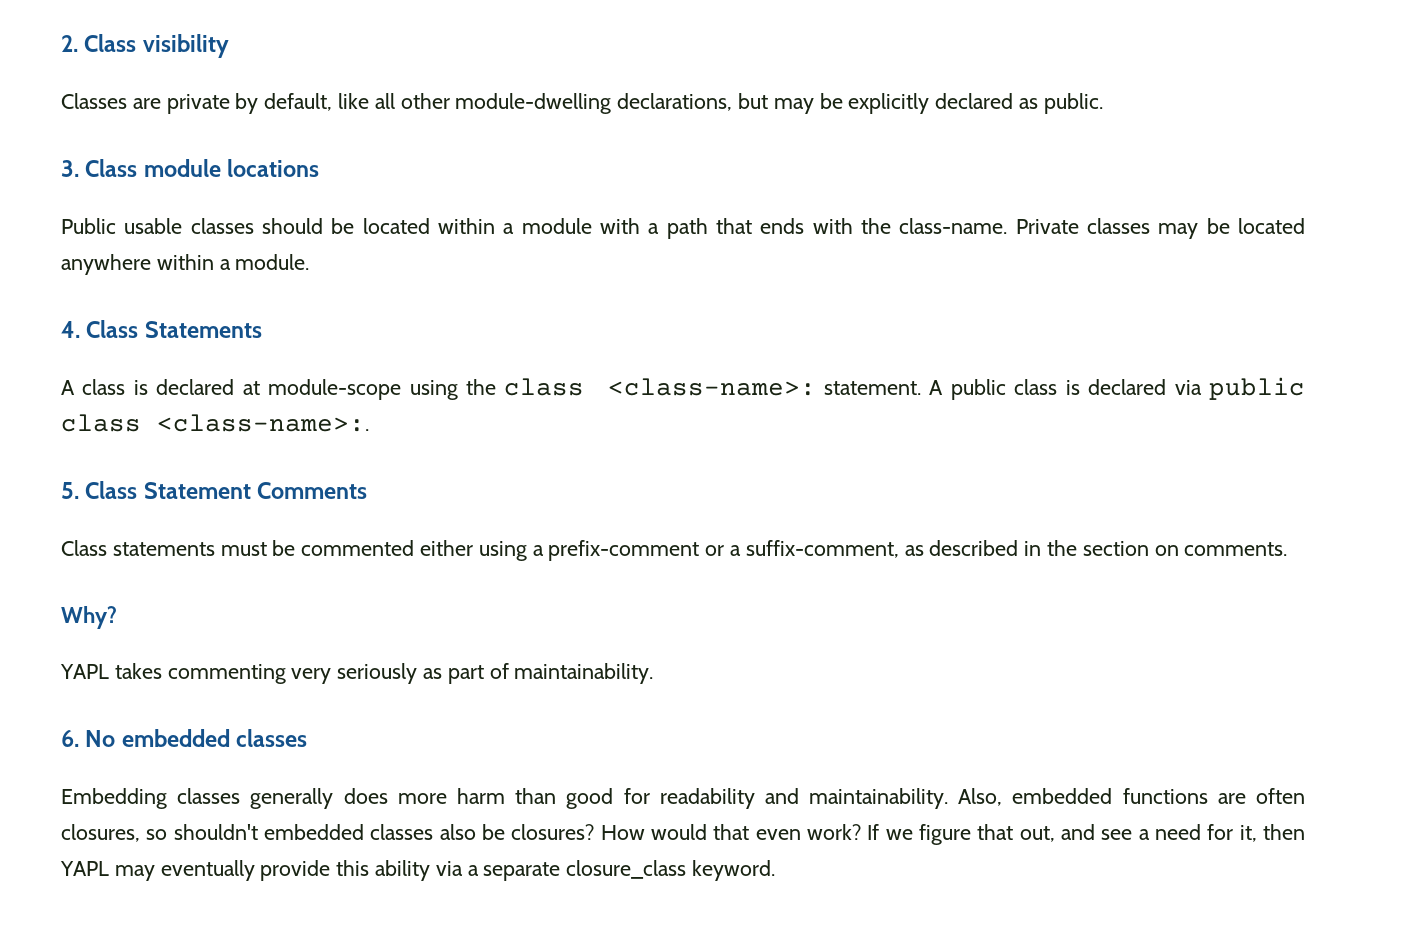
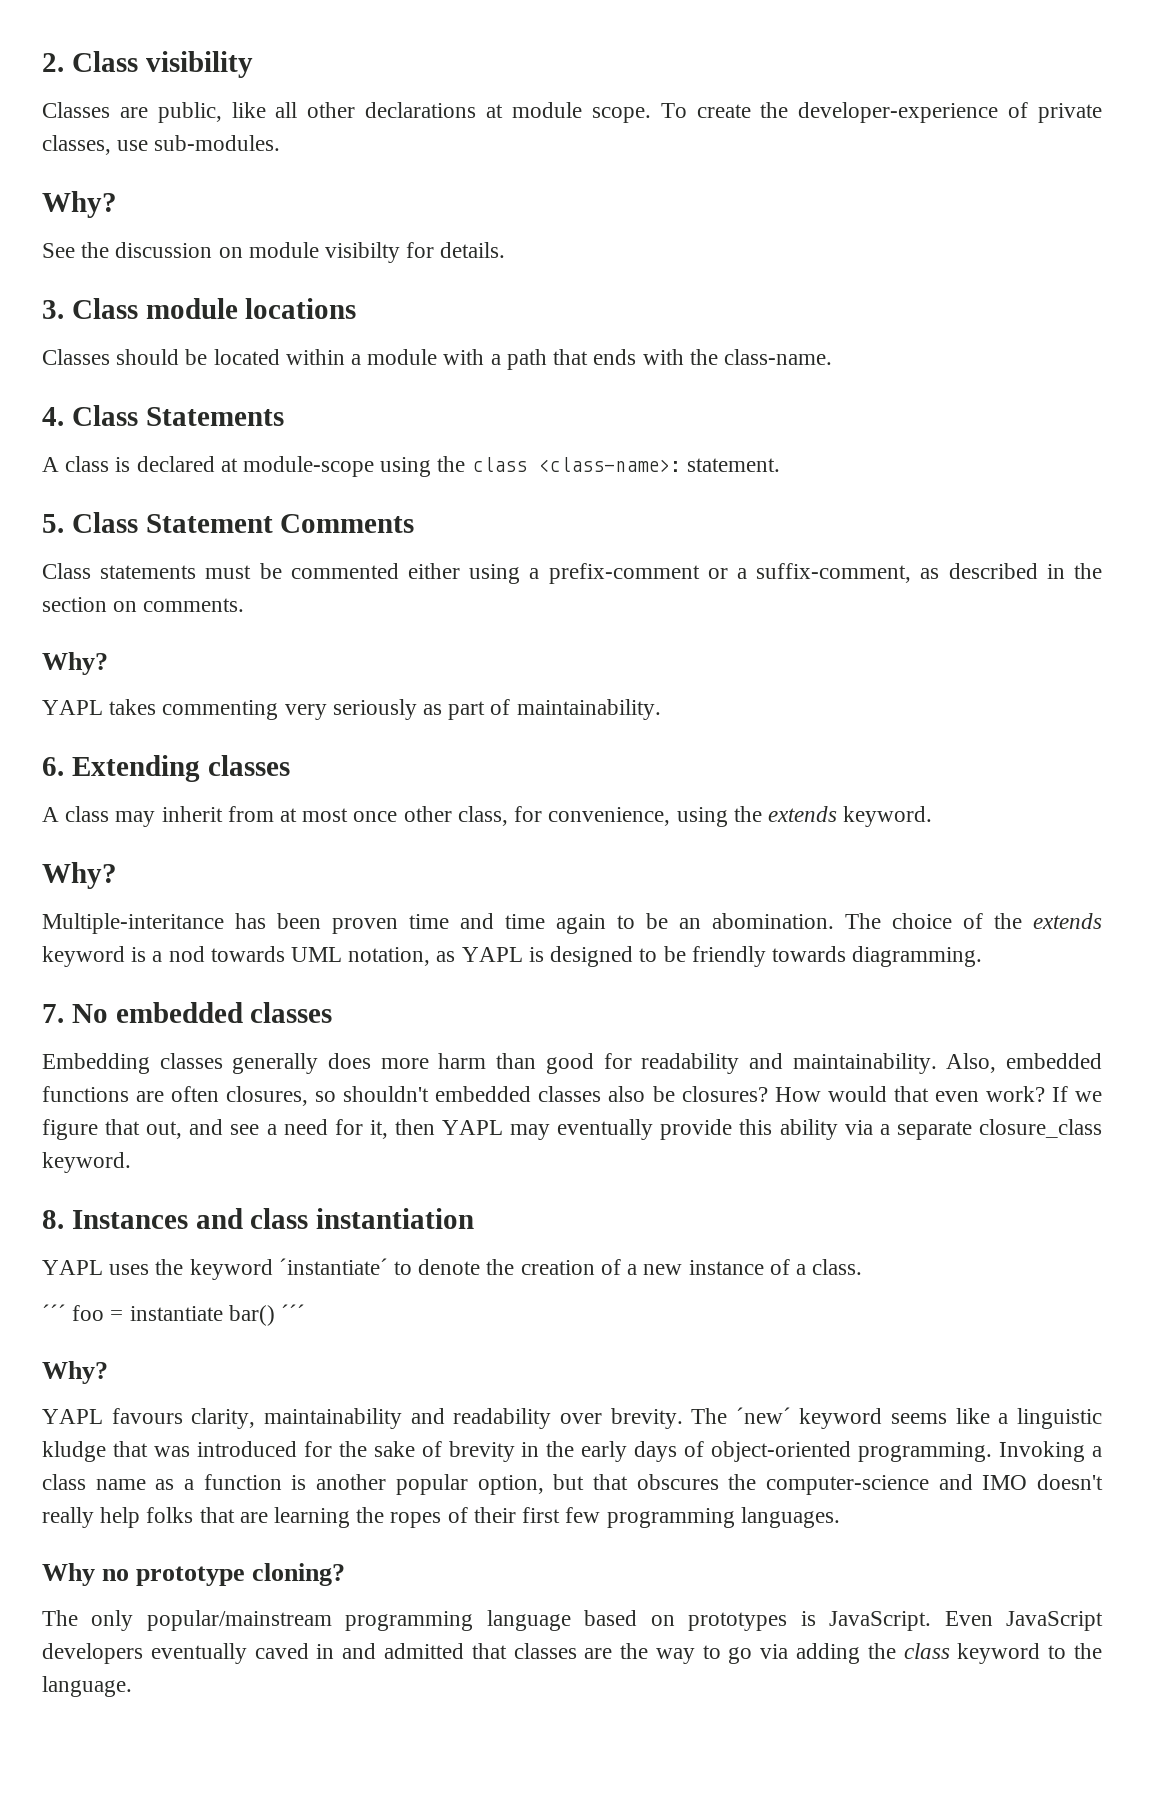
- Classes are private by default, like all other module-dwelling declarations, but may be explicitly declared as public.
+ Classes are public, like all other declarations at module scope. To create the developer-experience of private classes, use sub-modules.
+ Why?
+ See the discussion on module visibilty for details.
- Public usable classes should be located within a module with a path that ends with the class-name. Private classes may be located anywhere within a module.
+ Classes should be located within a module with a path that ends with the class-name.
- A public class is declared via public class <class-name>:.
- 6. No embedded classes
+ 6. Extending classes
+ A class may inherit from at most once other class, for convenience, using the extends keyword.
+ Why?
+ Multiple-interitance has been proven time and time again to be an abomination. The choice of the extends keyword is a nod towards UML notation, as YAPL is designed to be friendly towards diagramming.
+ 7. No embedded classes
+ 8. Instances and class instantiation
+ YAPL uses the keyword ´instantiate´ to denote the creation of a new instance of a class.
+ ´´´ foo = instantiate bar() ´´´
+ Why?
+ YAPL favours clarity, maintainability and readability over brevity. The ´new´ keyword seems like a linguistic kludge that was introduced for the sake of brevity in the early days of object-oriented programming. Invoking a class name as a function is another popular option, but that obscures the computer-science and IMO doesn't really help folks that are learning the ropes of their first few programming languages.
+ Why no prototype cloning?
+ The only popular/mainstream programming language based on prototypes is JavaScript. Even JavaScript developers eventually caved in and admitted that classes are the way to go via adding the class keyword to the language.

